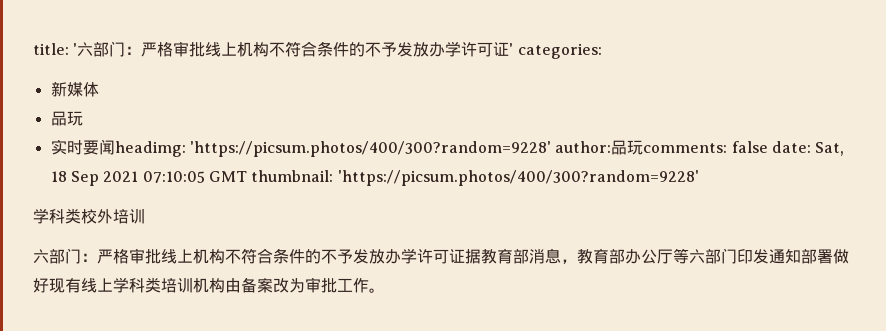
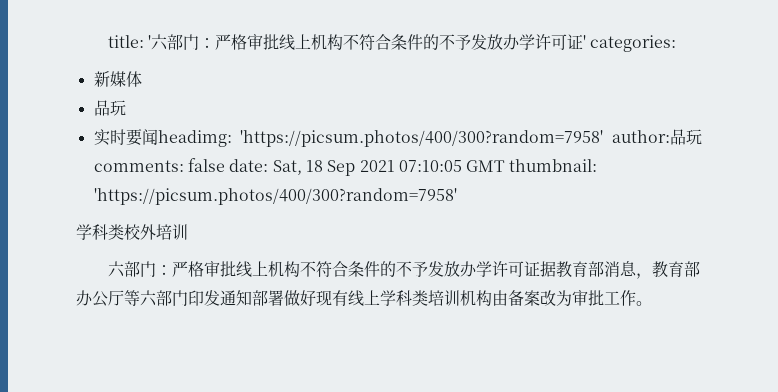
- 实时要闻headimg: 'https://picsum.photos/400/300?random=9228' author:品玩comments: false date: Sat, 18 Sep 2021 07:10:05 GMT thumbnail: 'https://picsum.photos/400/300?random=9228'
+ 实时要闻headimg: 'https://picsum.photos/400/300?random=7958' author:品玩comments: false date: Sat, 18 Sep 2021 07:10:05 GMT thumbnail: 'https://picsum.photos/400/300?random=7958'

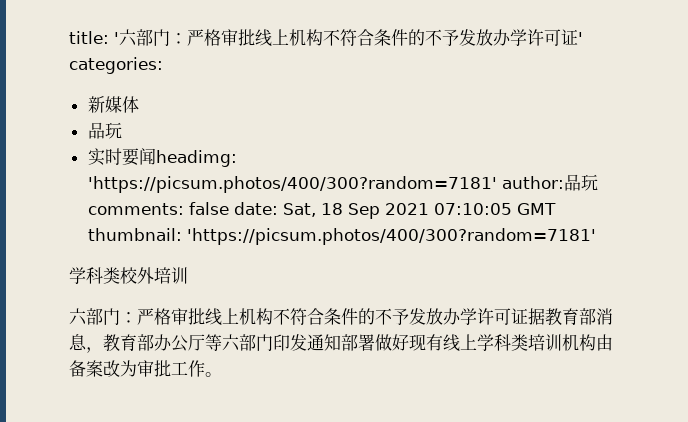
- 实时要闻headimg: 'https://picsum.photos/400/300?random=7958' author:品玩comments: false date: Sat, 18 Sep 2021 07:10:05 GMT thumbnail: 'https://picsum.photos/400/300?random=7958'
+ 实时要闻headimg: 'https://picsum.photos/400/300?random=7181' author:品玩comments: false date: Sat, 18 Sep 2021 07:10:05 GMT thumbnail: 'https://picsum.photos/400/300?random=7181'

